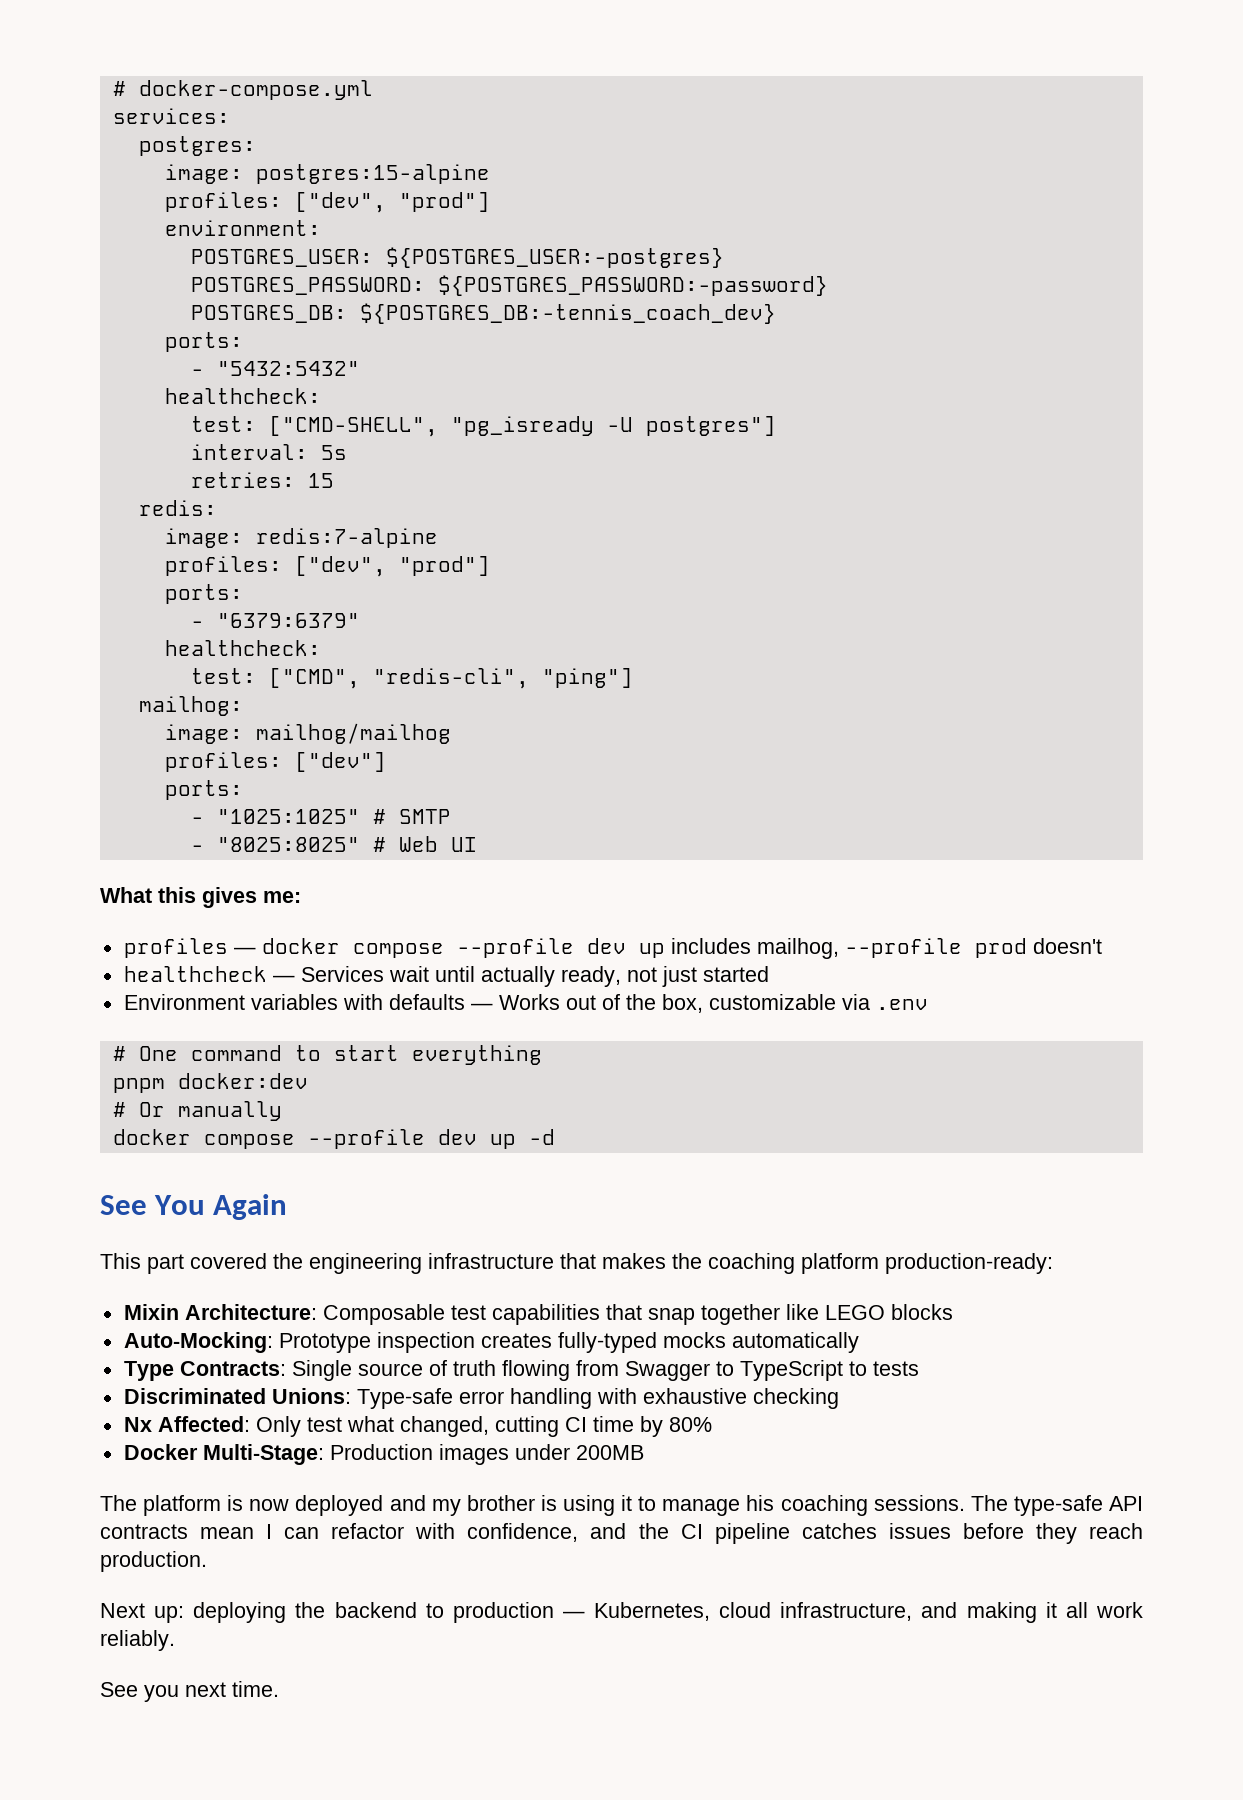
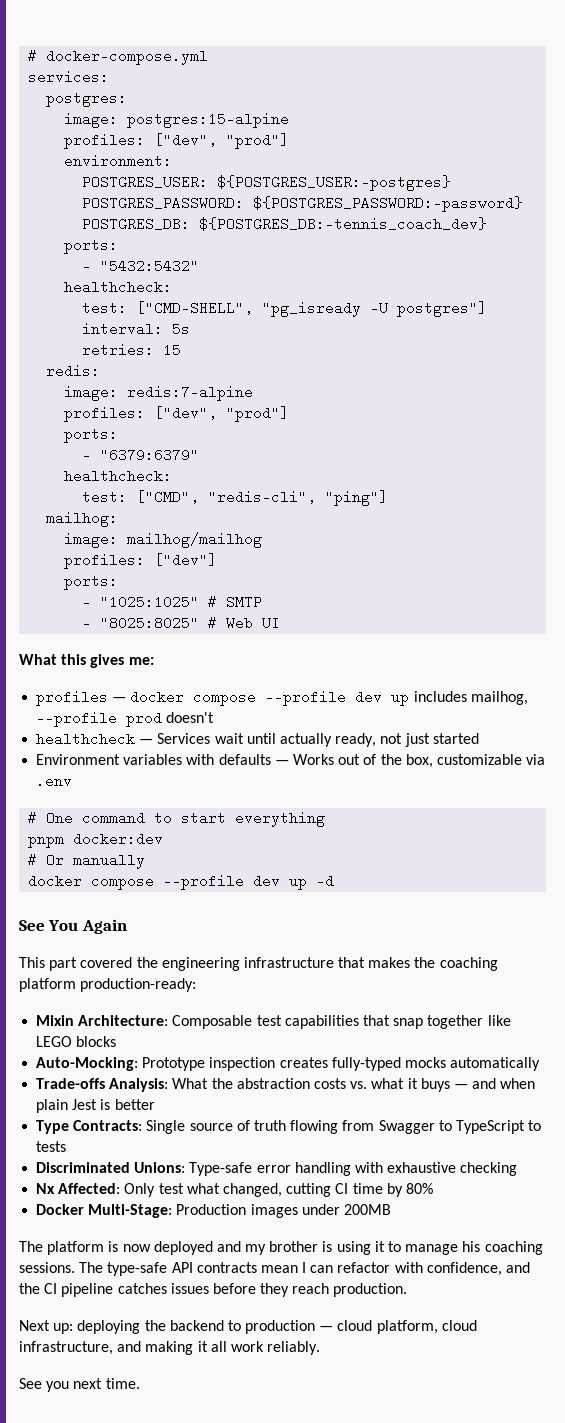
+ Trade-offs Analysis: What the abstraction costs vs. what it buys — and when plain Jest is better
- Next up: deploying the backend to production — Kubernetes, cloud infrastructure, and making it all work reliably.
+ Next up: deploying the backend to production — cloud platform, cloud infrastructure, and making it all work reliably.

